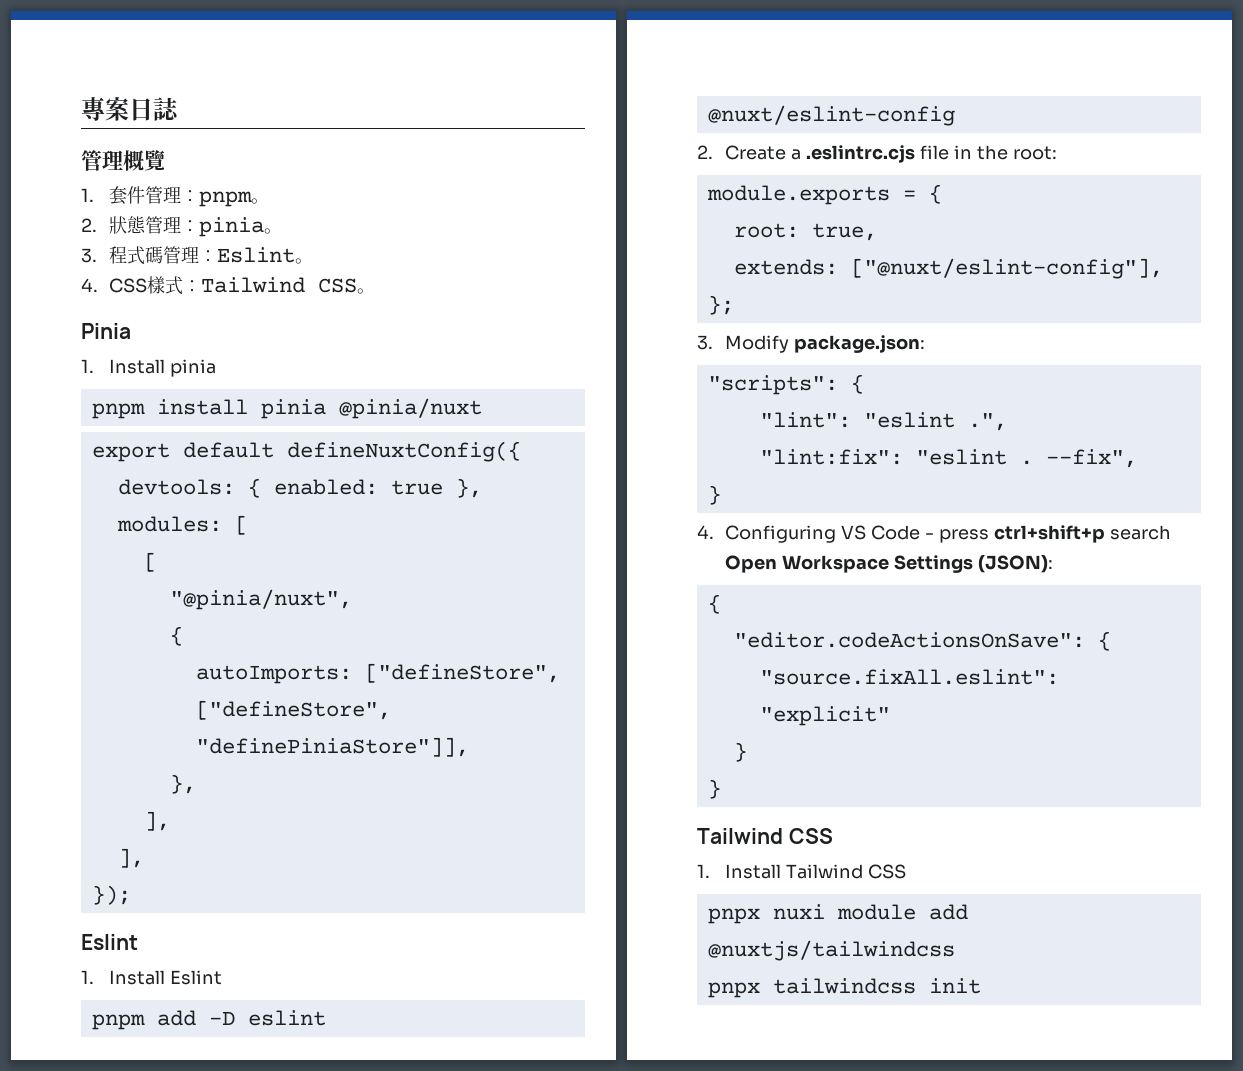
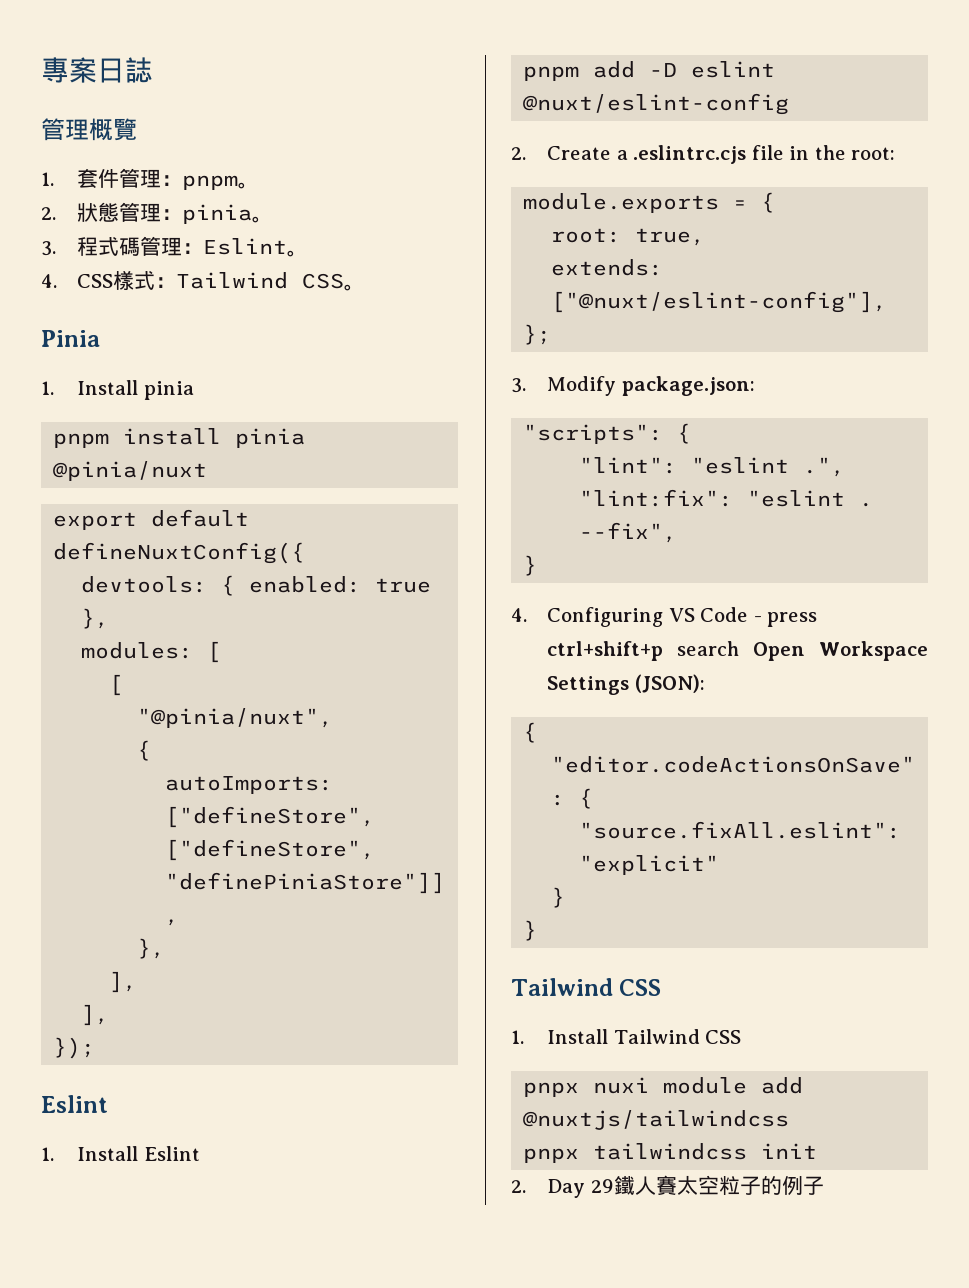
+ 2. Day 29鐵人賽太空粒子的例子

